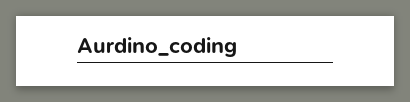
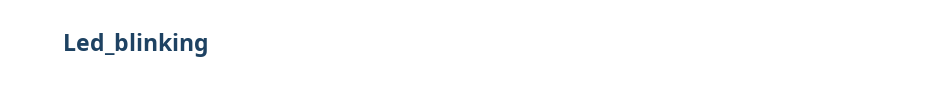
- Aurdino_coding
+ Led_blinking

